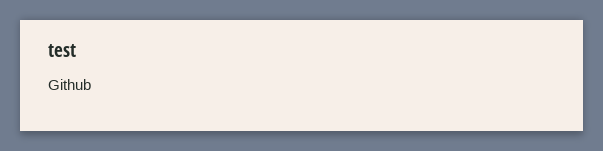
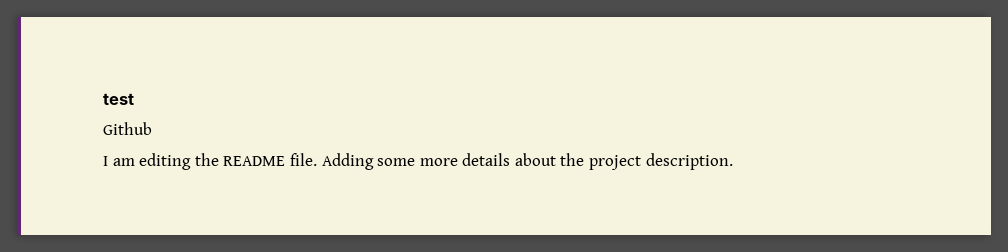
+ I am editing the README file. Adding some more details about the project description.

